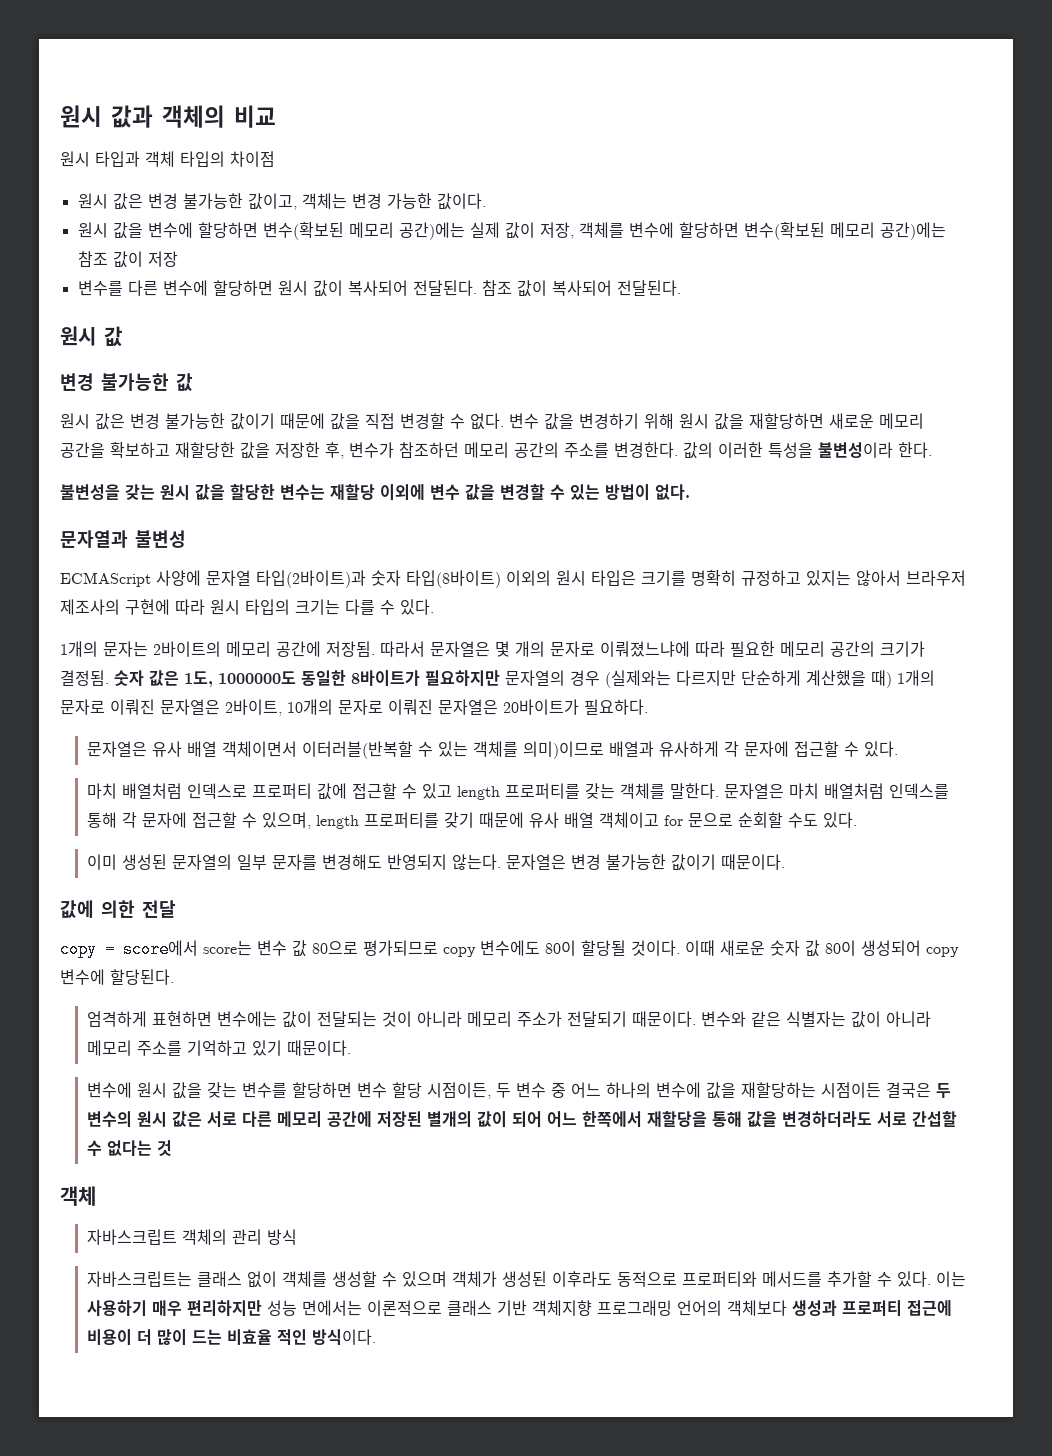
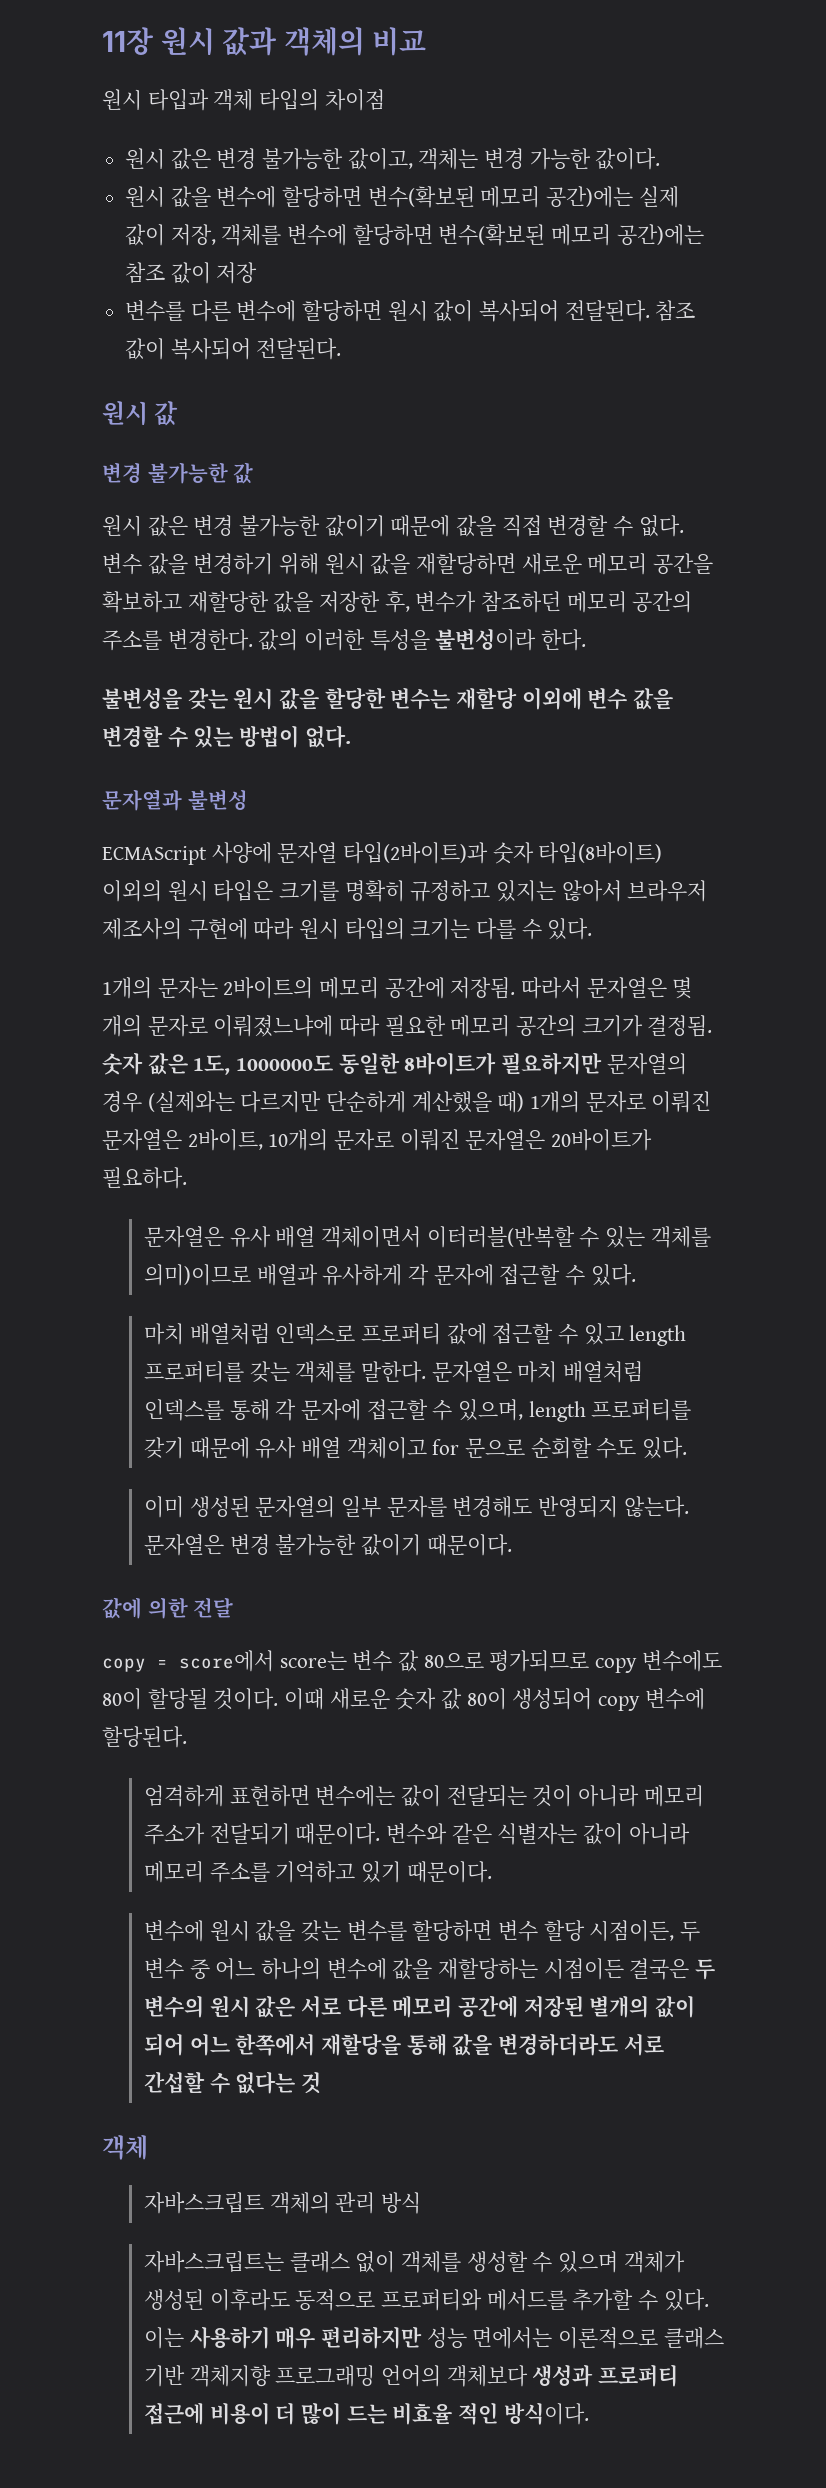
- 원시 값과 객체의 비교
+ 11장 원시 값과 객체의 비교

